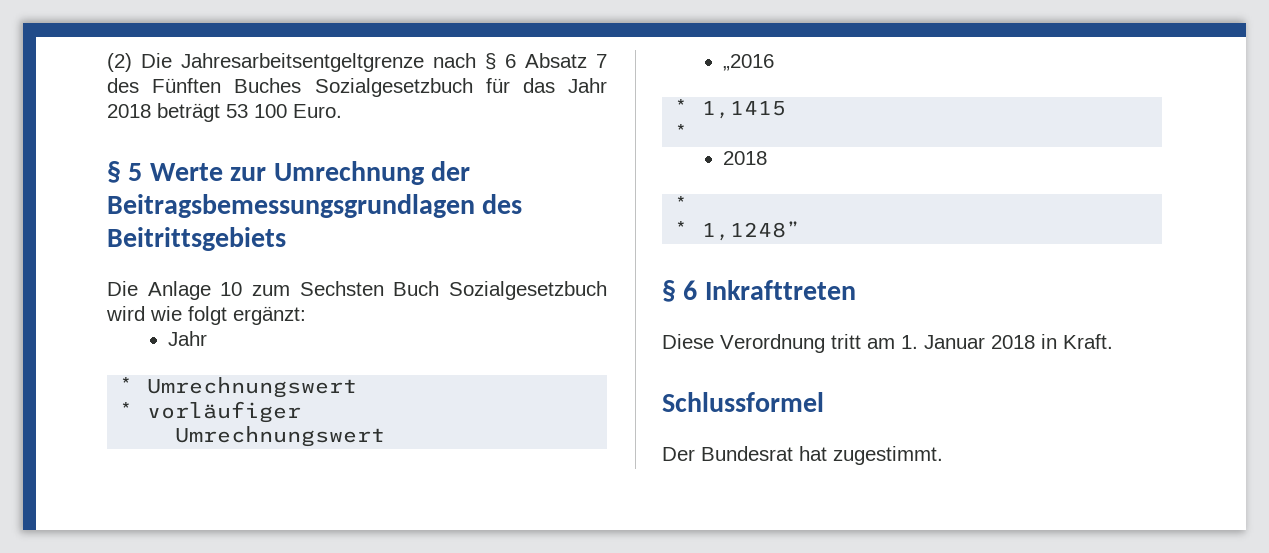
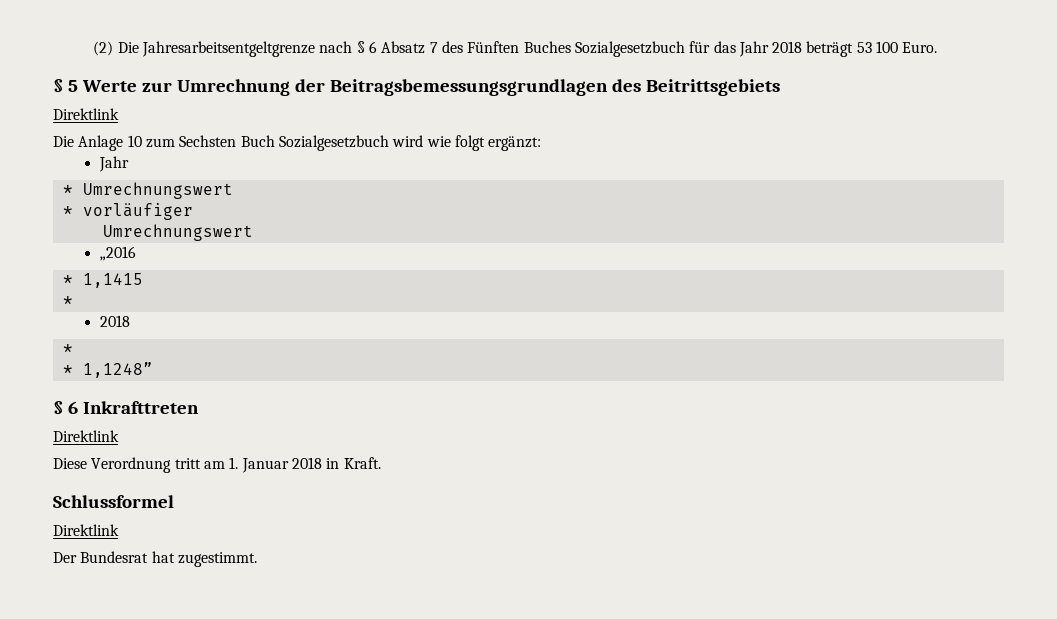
  § 5 Werte zur Umrechnung der Beitragsbemessungsgrundlagen des Beitrittsgebiets
+ Direktlink
  § 6 Inkrafttreten
+ Direktlink
  Schlussformel
+ Direktlink

